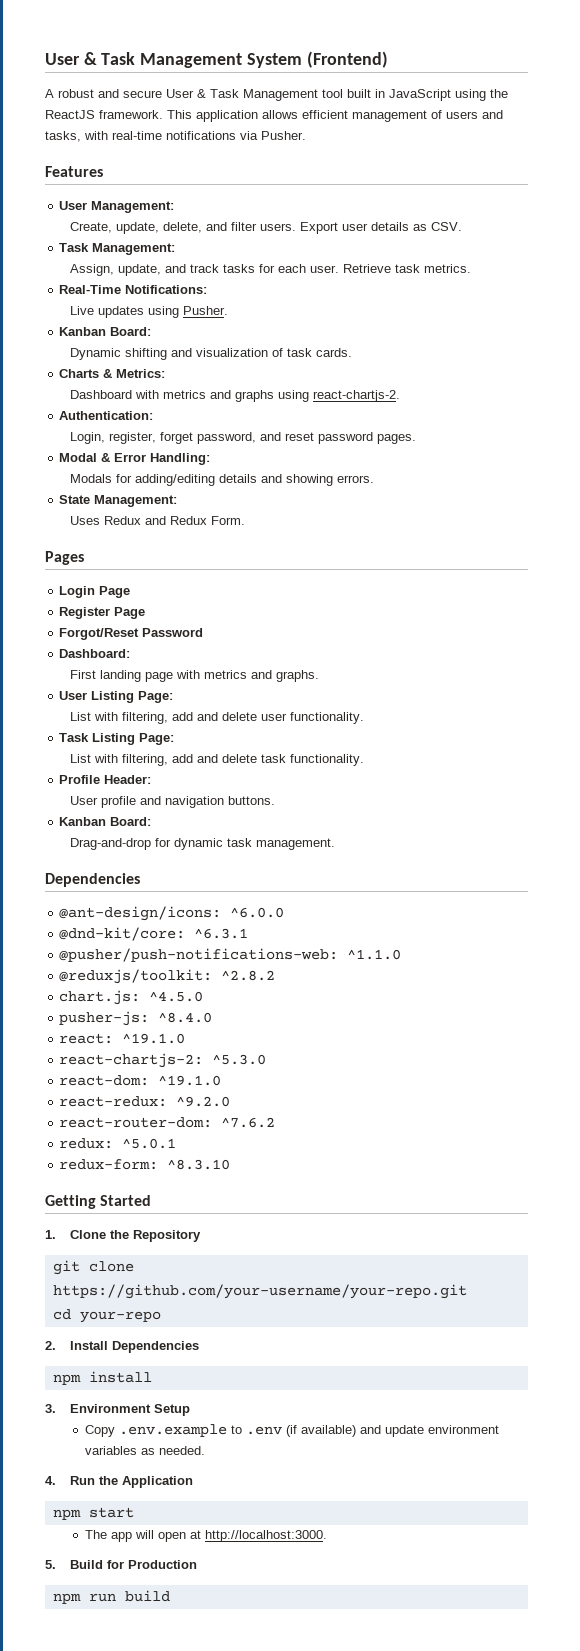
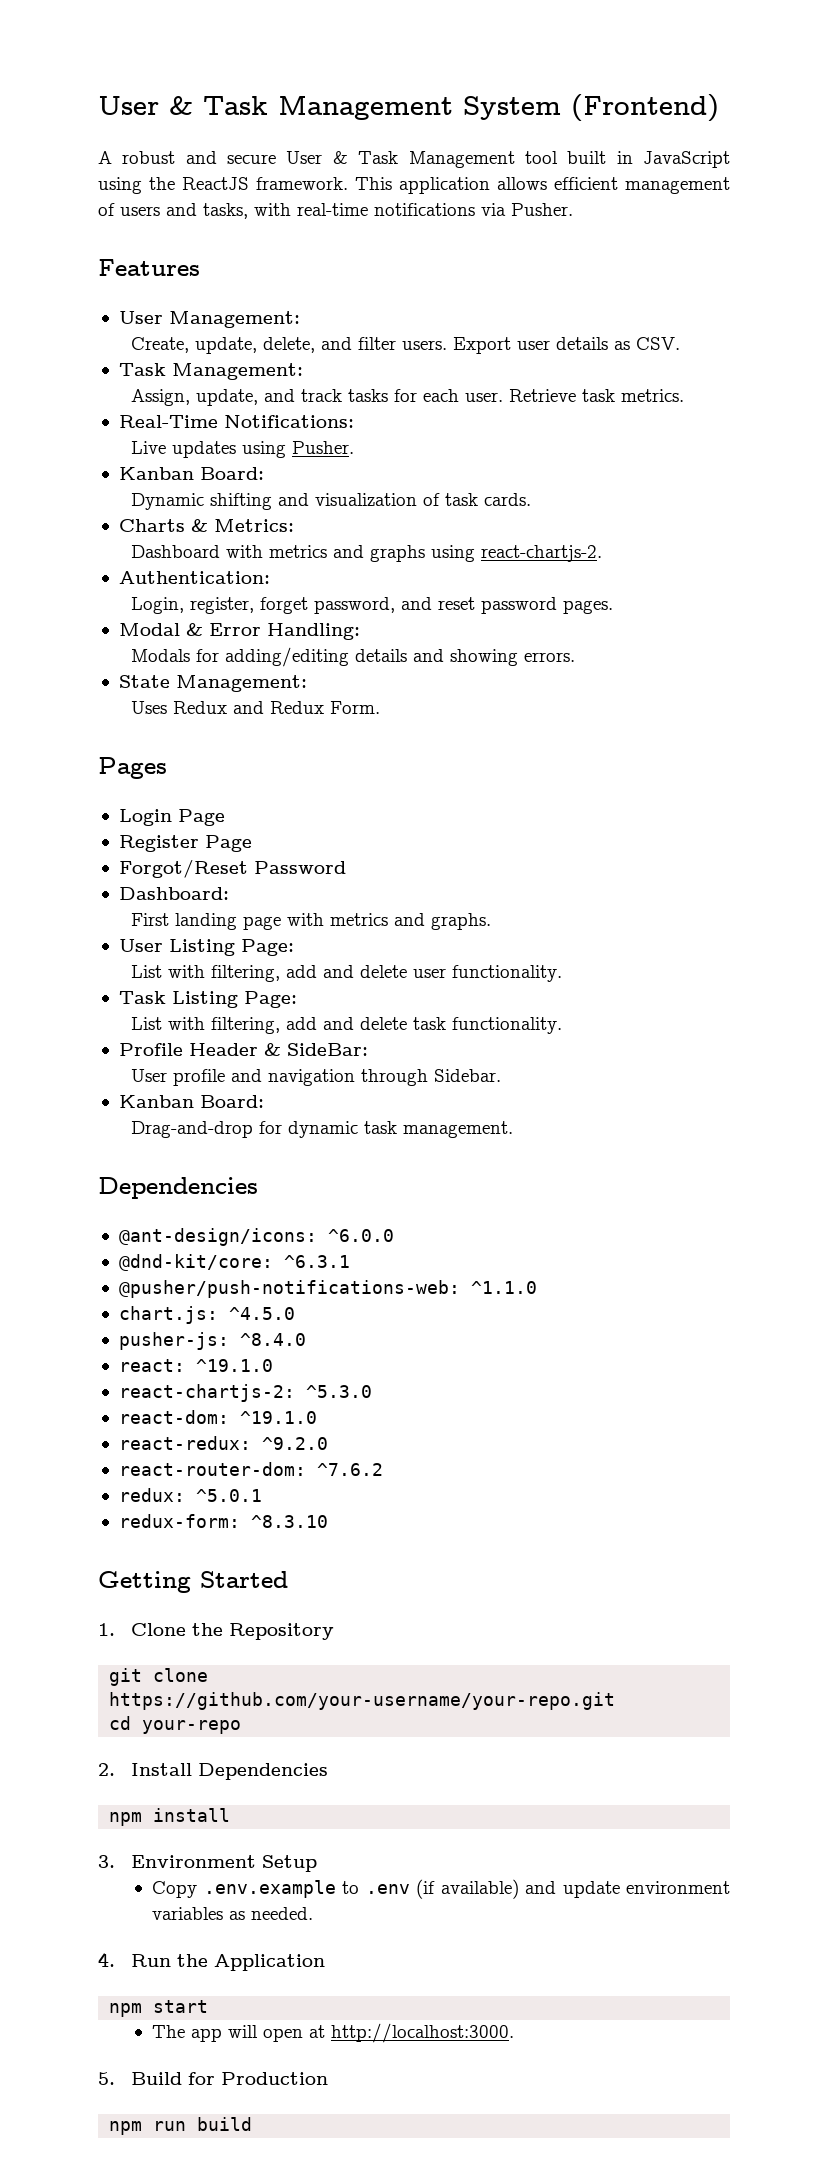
- Profile Header:
+ Profile Header & SideBar:
- User profile and navigation buttons.
+ User profile and navigation through Sidebar.
- @reduxjs/toolkit: ^2.8.2

